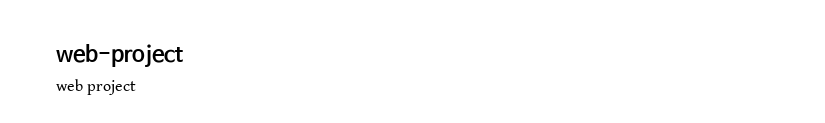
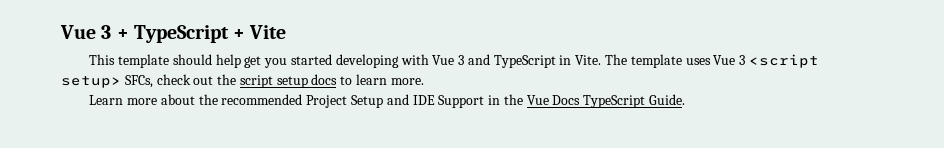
- web-project
- web project
+ Vue 3 + TypeScript + Vite
+ This template should help get you started developing with Vue 3 and TypeScript in Vite. The template uses Vue 3 <script setup> SFCs, check out the script setup docs to learn more.
+ Learn more about the recommended Project Setup and IDE Support in the Vue Docs TypeScript Guide.

